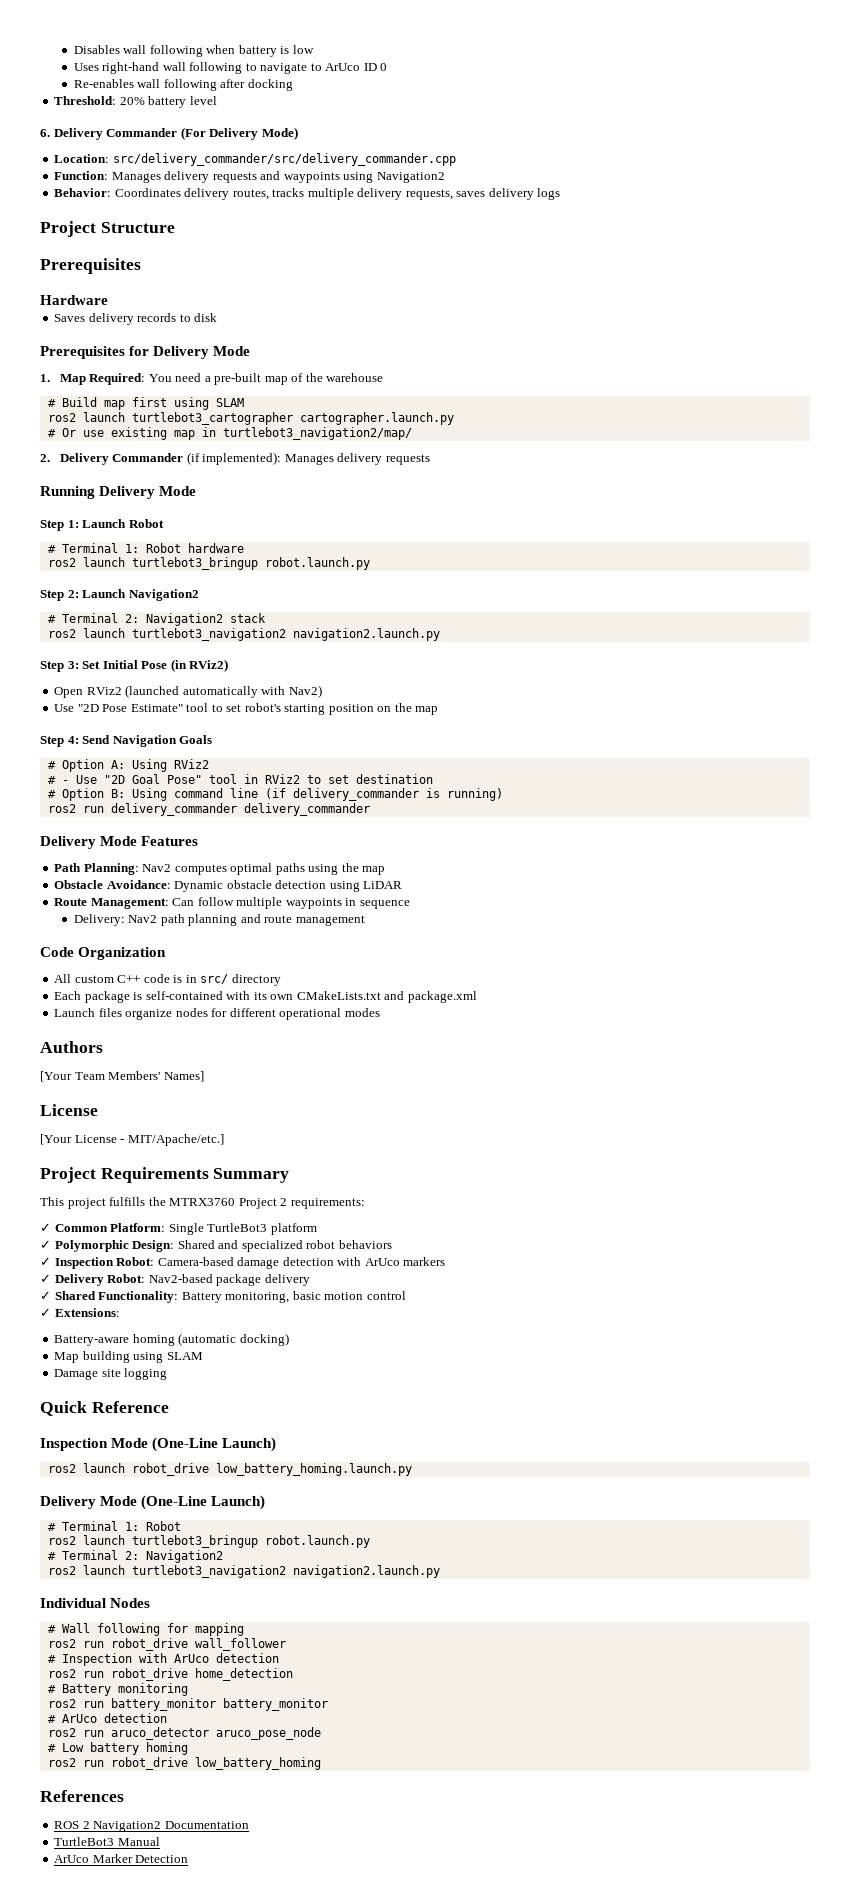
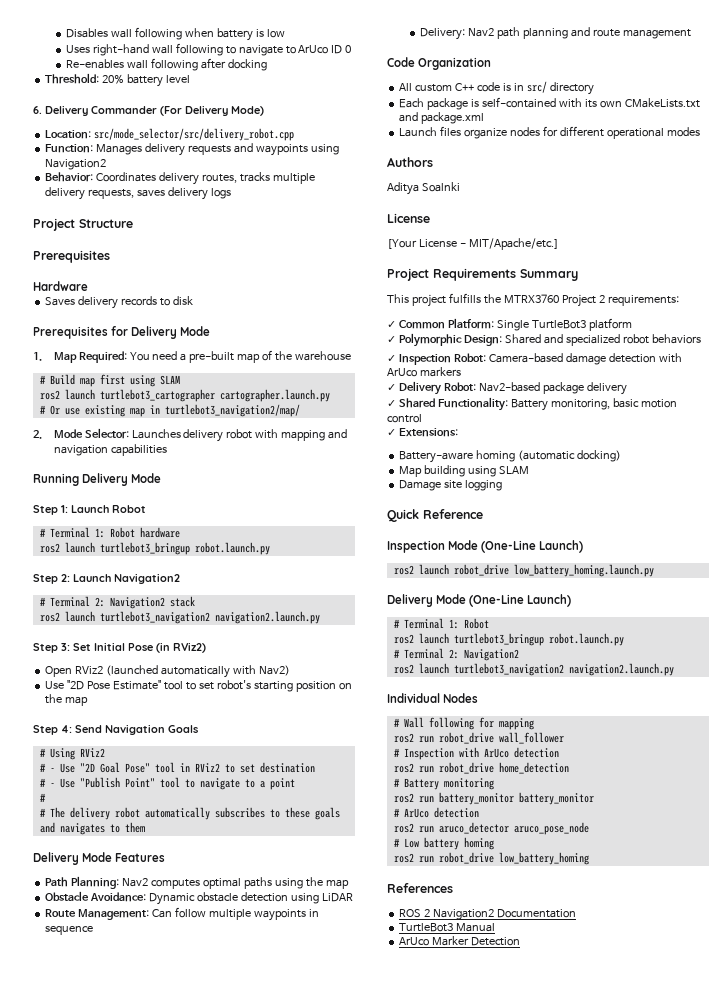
- Location: src/delivery_commander/src/delivery_commander.cpp
+ Location: src/mode_selector/src/delivery_robot.cpp
- 2. Delivery Commander (if implemented): Manages delivery requests
+ 2. Mode Selector: Launches delivery robot with mapping and navigation capabilities
- # Option A: Using RViz2
+ # Using RViz2
- # Option B: Using command line (if delivery_commander is running)
- ros2 run delivery_commander delivery_commander
+ # - Use "Publish Point" tool to navigate to a point
+ #
+ # The delivery robot automatically subscribes to these goals and navigates to them
- [Your Team Members' Names]
+ Aditya Soalnki

